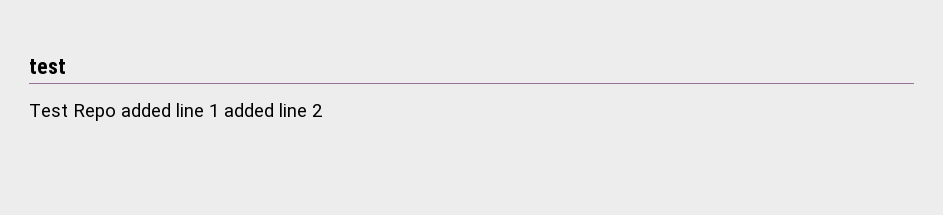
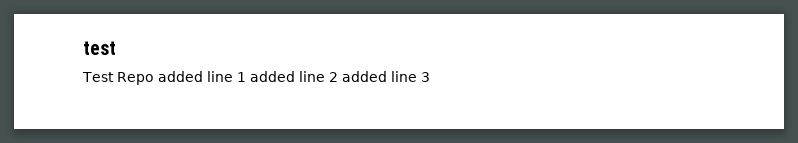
- Test Repo added line 1 added line 2
+ Test Repo added line 1 added line 2 added line 3

